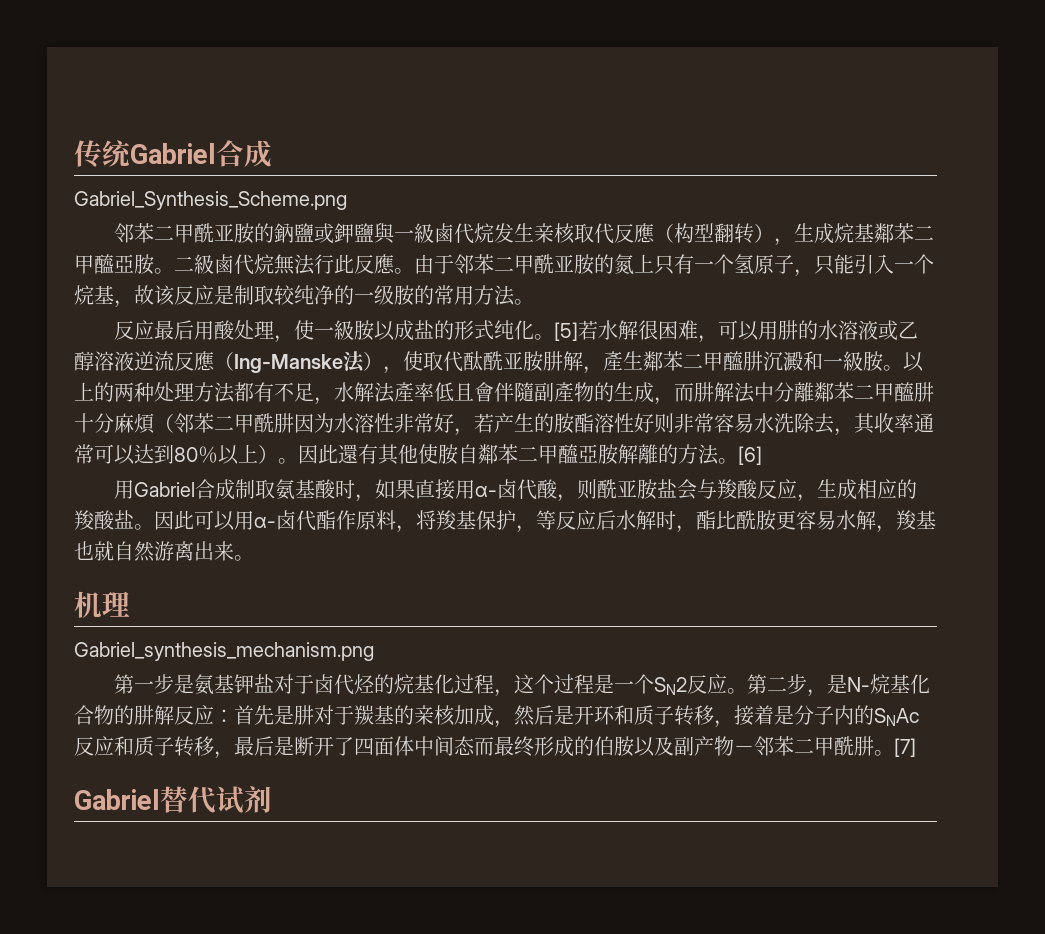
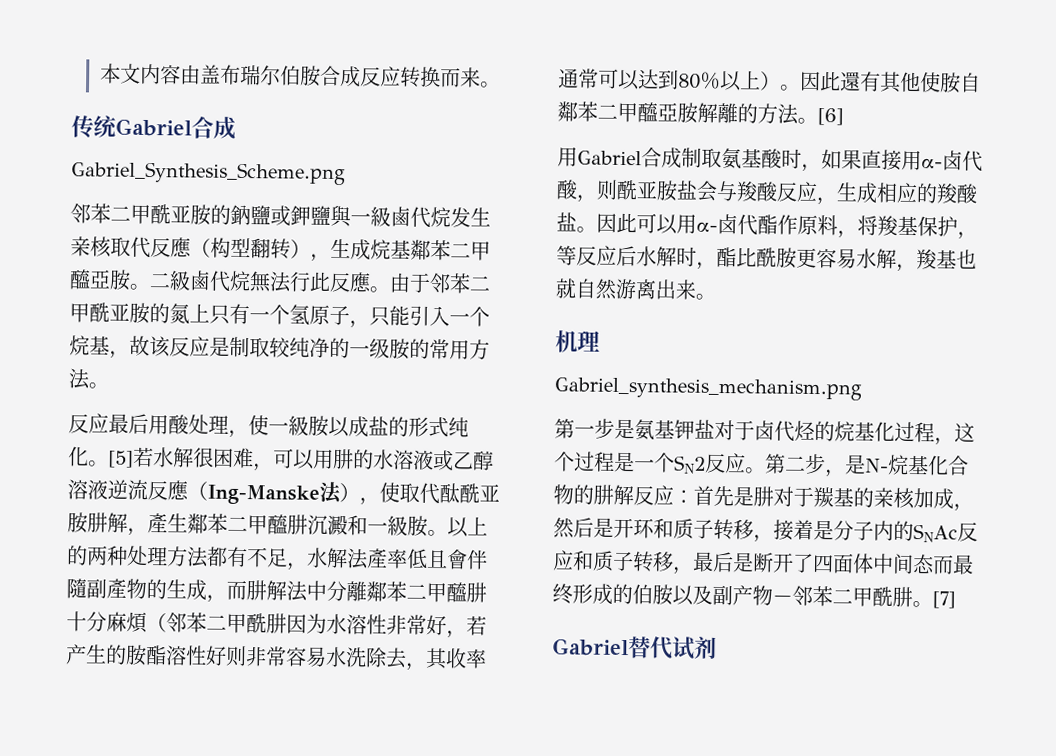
+ 本文内容由盖布瑞尔伯胺合成反应转换而来。

